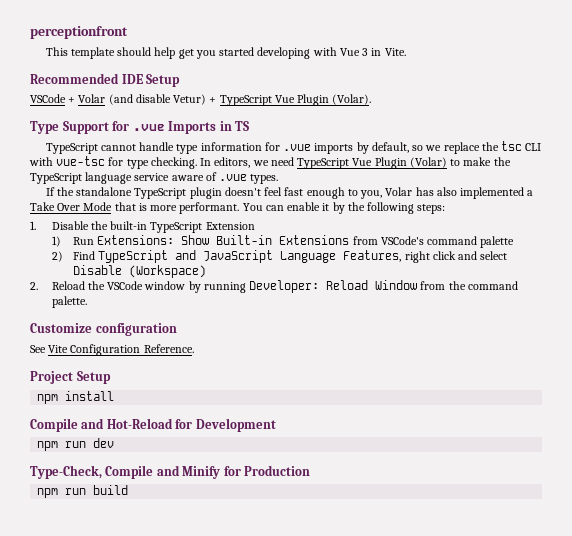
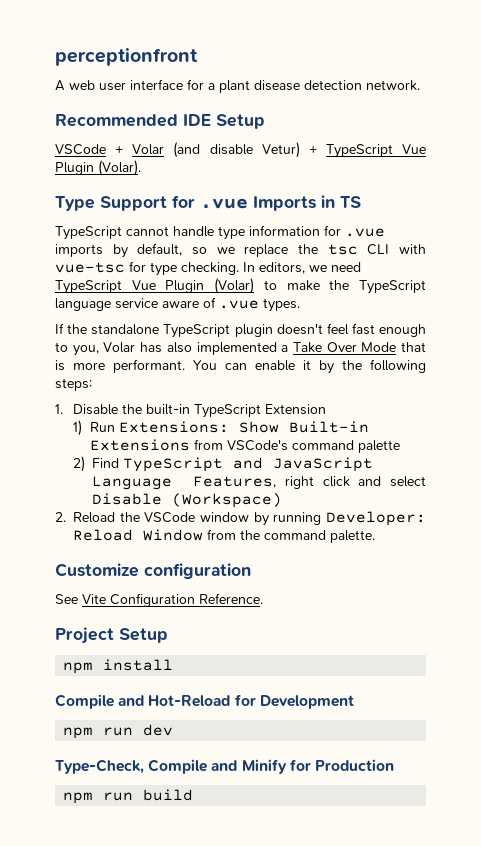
- This template should help get you started developing with Vue 3 in Vite.
+ A web user interface for a plant disease detection network.

